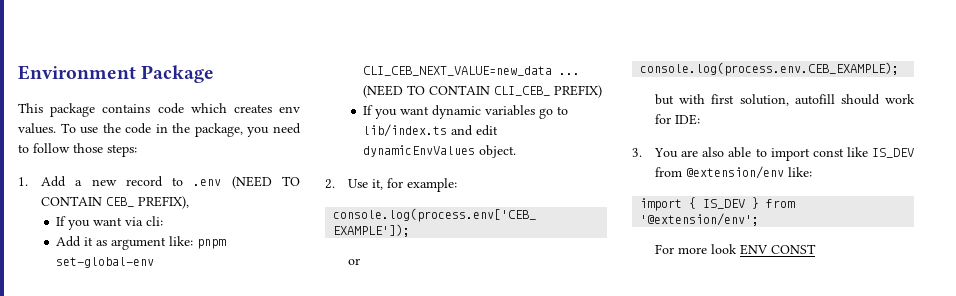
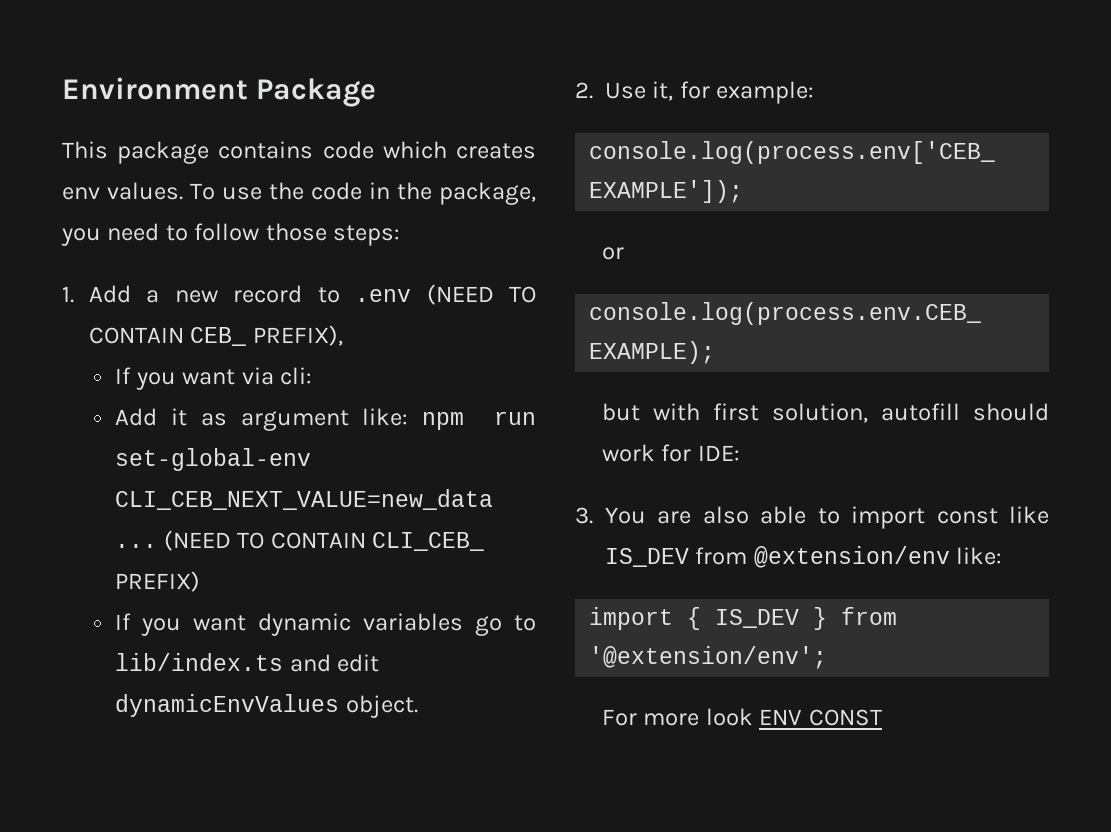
- Add it as argument like: pnpm set-global-env CLI_CEB_NEXT_VALUE=new_data ...
+ Add it as argument like: npm run set-global-env CLI_CEB_NEXT_VALUE=new_data ...

